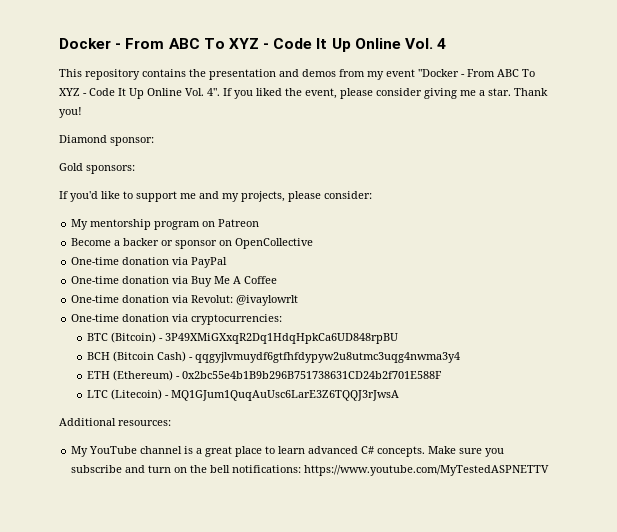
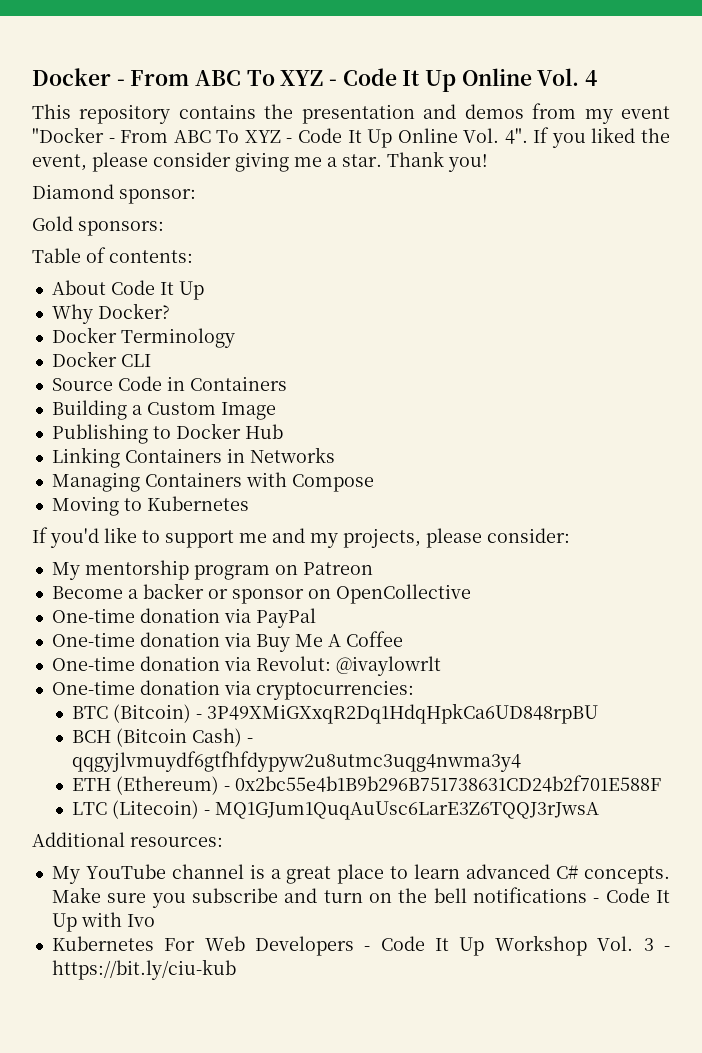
+ Table of contents:
+ About Code It Up
+ Why Docker?
+ Docker Terminology
+ Docker CLI
+ Source Code in Containers
+ Building a Custom Image
+ Publishing to Docker Hub
+ Linking Containers in Networks
+ Managing Containers with Compose
+ Moving to Kubernetes
- Make sure you subscribe and turn on the bell notifications: https://www.youtube.com/MyTestedASPNETTV
+ Make sure you subscribe and turn on the bell notifications - Code It Up with Ivo
+ Kubernetes For Web Developers - Code It Up Workshop Vol. 3 - https://bit.ly/ciu-kub

